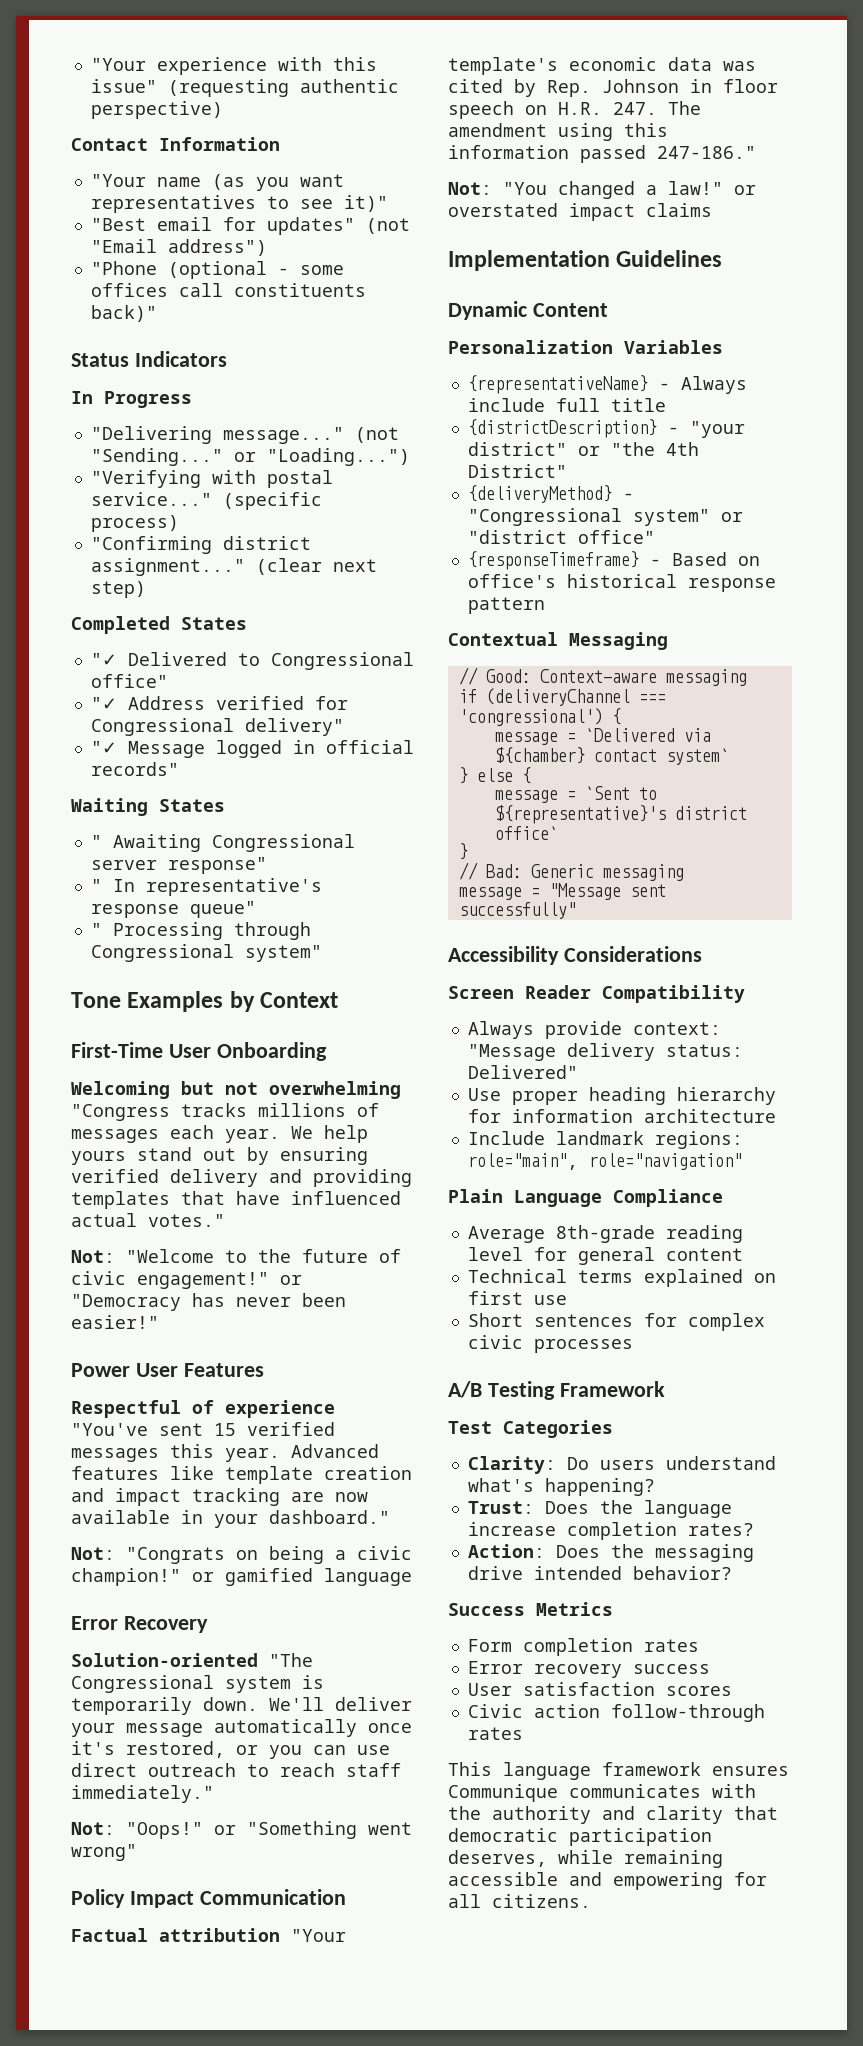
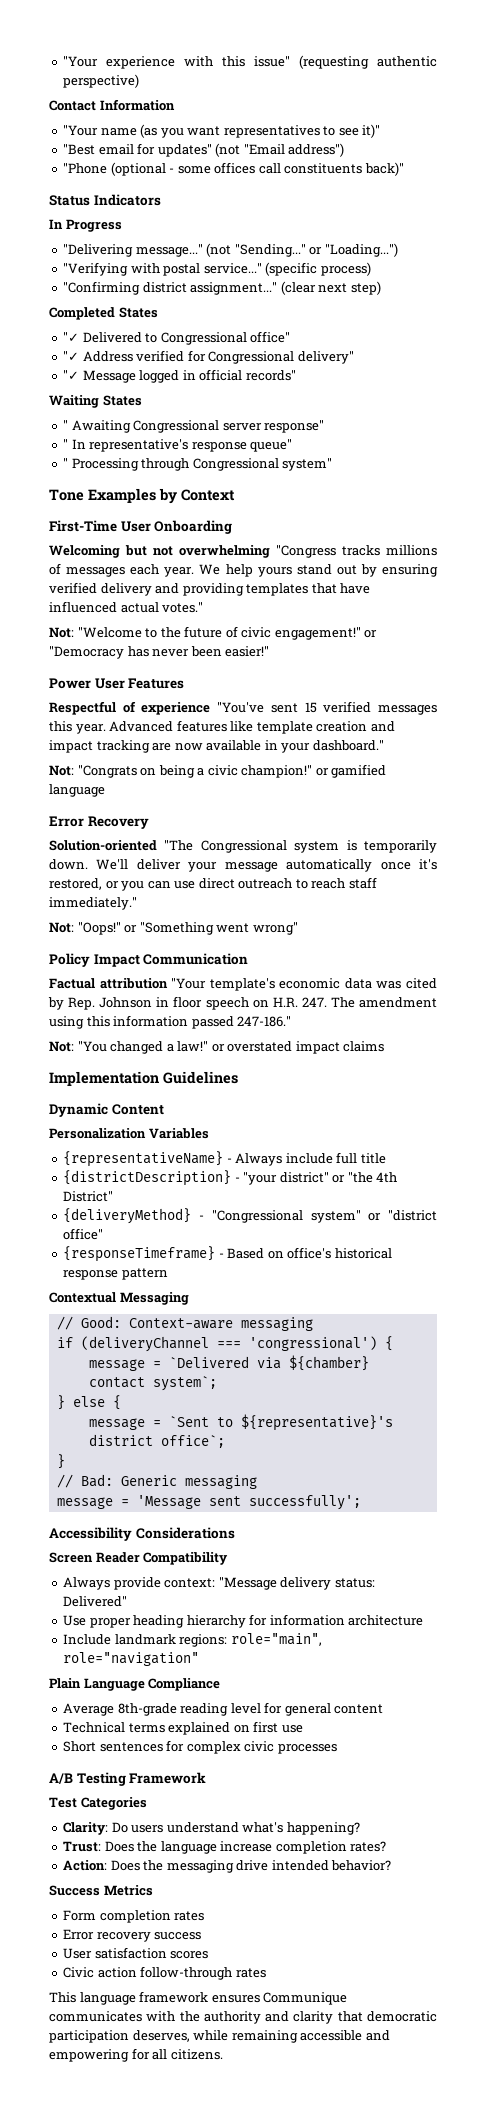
- message = `Delivered via ${chamber} contact system`
+ message = `Delivered via ${chamber} contact system`;
- message = `Sent to ${representative}'s district office`
+ message = `Sent to ${representative}'s district office`;
- message = "Message sent successfully"
+ message = 'Message sent successfully';

